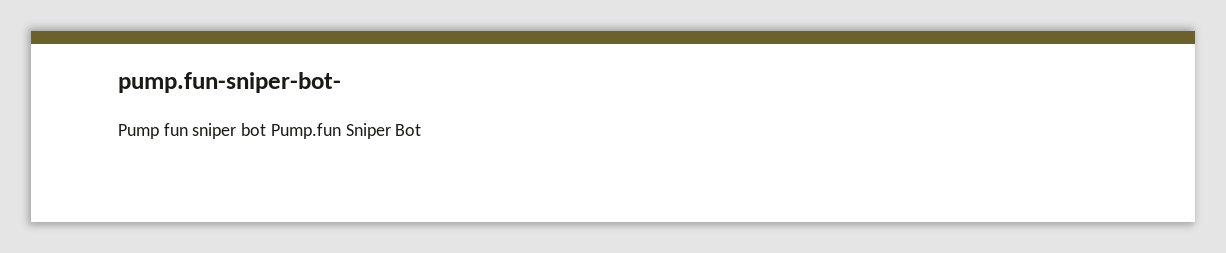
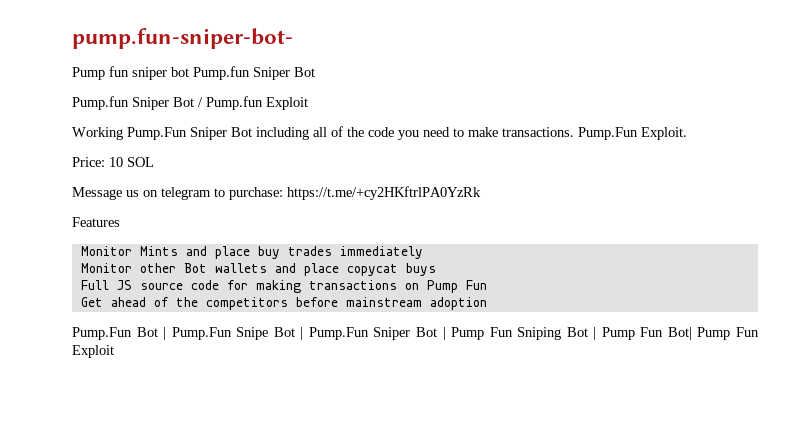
+ Pump.fun Sniper Bot / Pump.fun Exploit
+ Working Pump.Fun Sniper Bot including all of the code you need to make transactions. Pump.Fun Exploit.
+ Price: 10 SOL
+ Message us on telegram to purchase: https://t.me/+cy2HKftrlPA0YzRk
+ Features
+ Monitor Mints and place buy trades immediately
+ Monitor other Bot wallets and place copycat buys
+ Full JS source code for making transactions on Pump Fun
+ Get ahead of the competitors before mainstream adoption
+ Pump.Fun Bot | Pump.Fun Snipe Bot | Pump.Fun Sniper Bot | Pump Fun Sniping Bot | Pump Fun Bot| Pump Fun Exploit

